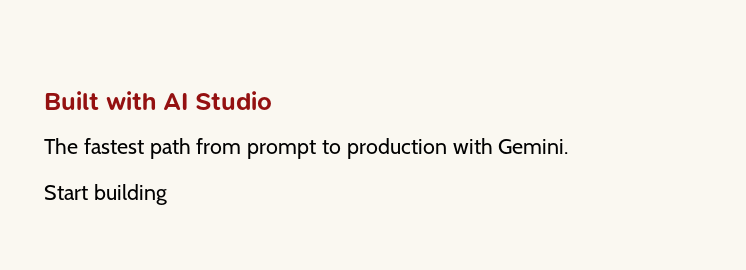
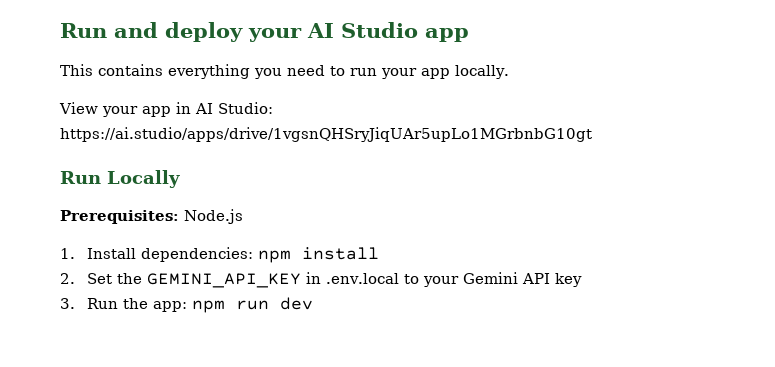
- Built with AI Studio
- The fastest path from prompt to production with Gemini.
- Start building
+ Run and deploy your AI Studio app
+ This contains everything you need to run your app locally.
+ View your app in AI Studio: https://ai.studio/apps/drive/1vgsnQHSryJiqUAr5upLo1MGrbnbG10gt
+ Run Locally
+ Prerequisites: Node.js
+ 1. Install dependencies: npm install
+ 2. Set the GEMINI_API_KEY in .env.local to your Gemini API key
+ 3. Run the app: npm run dev

